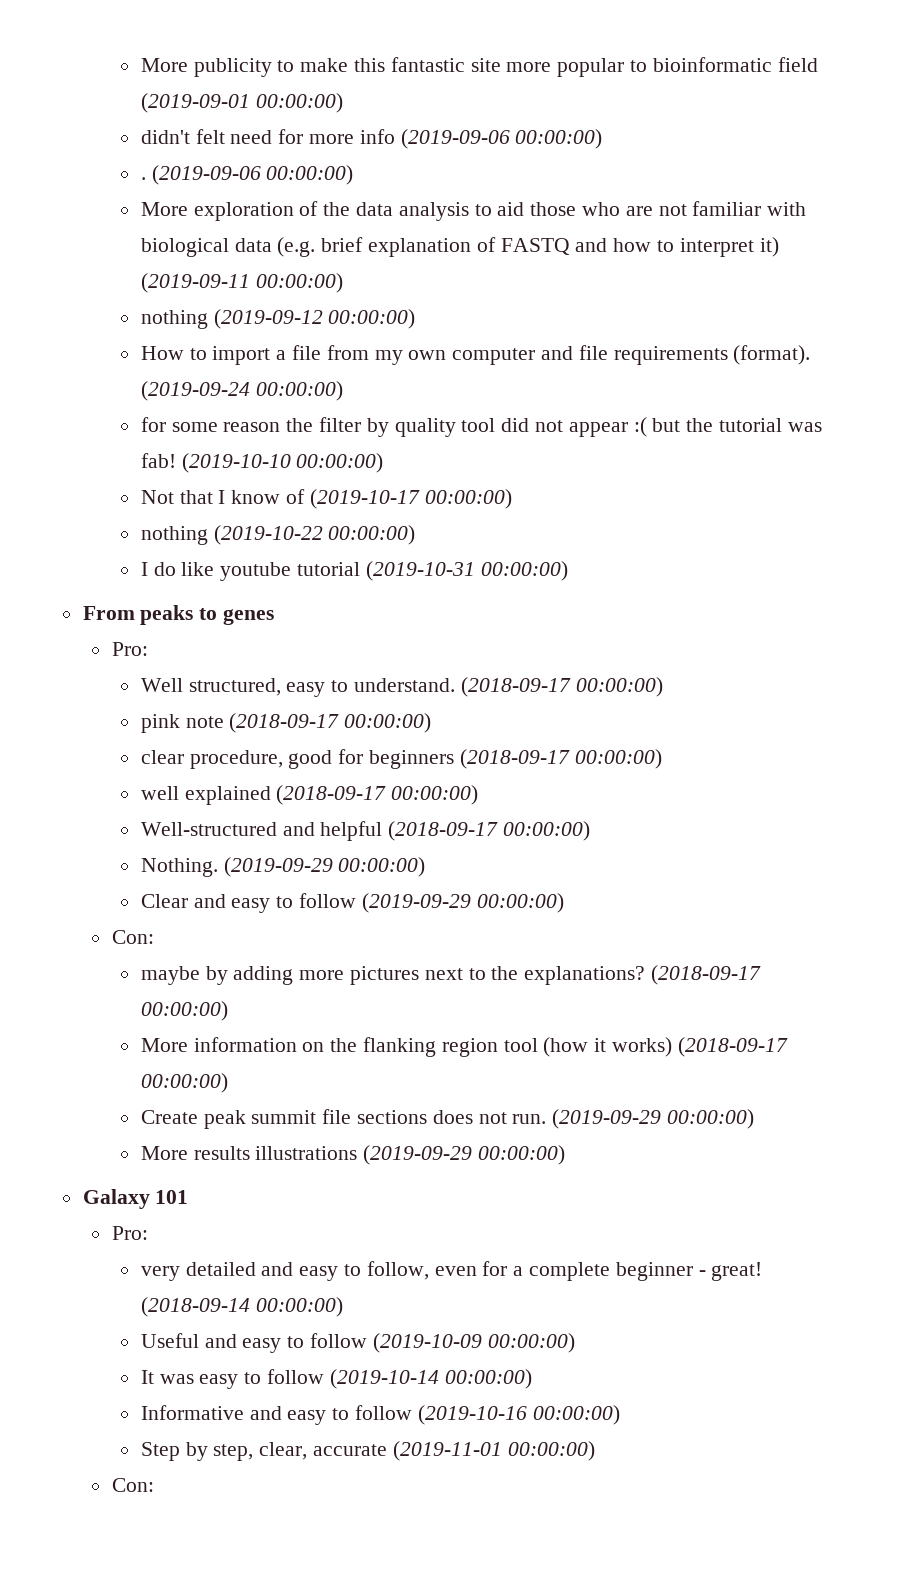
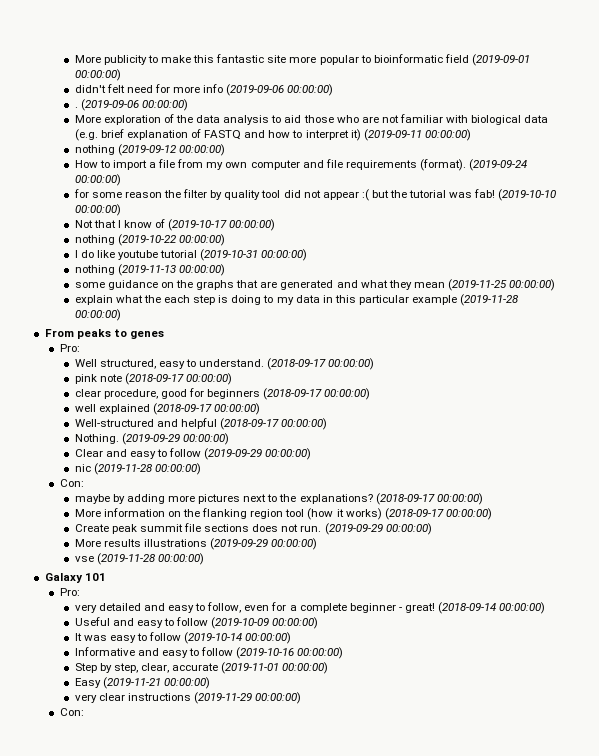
+ nothing (2019-11-13 00:00:00)
+ some guidance on the graphs that are generated and what they mean (2019-11-25 00:00:00)
+ explain what the each step is doing to my data in this particular example (2019-11-28 00:00:00)
+ nic (2019-11-28 00:00:00)
+ vse (2019-11-28 00:00:00)
+ Easy (2019-11-21 00:00:00)
+ very clear instructions (2019-11-29 00:00:00)

